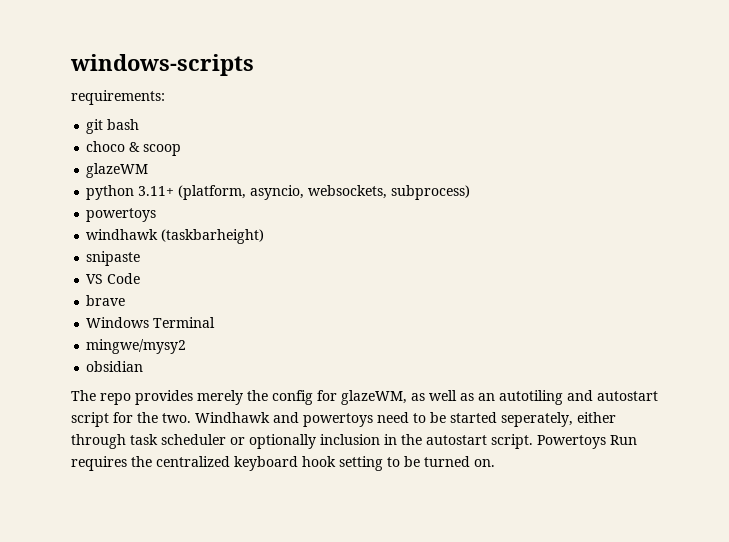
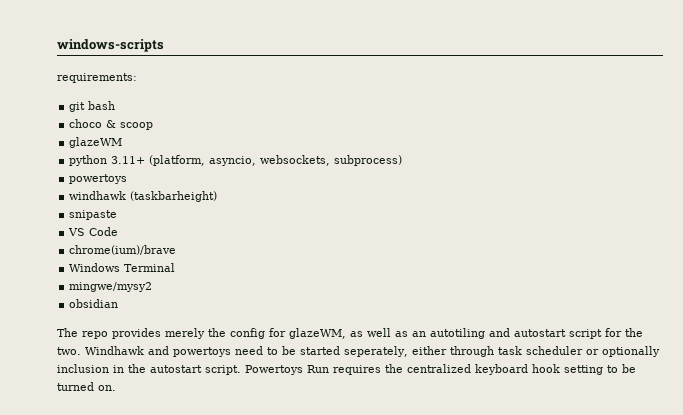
- brave
+ chrome(ium)/brave

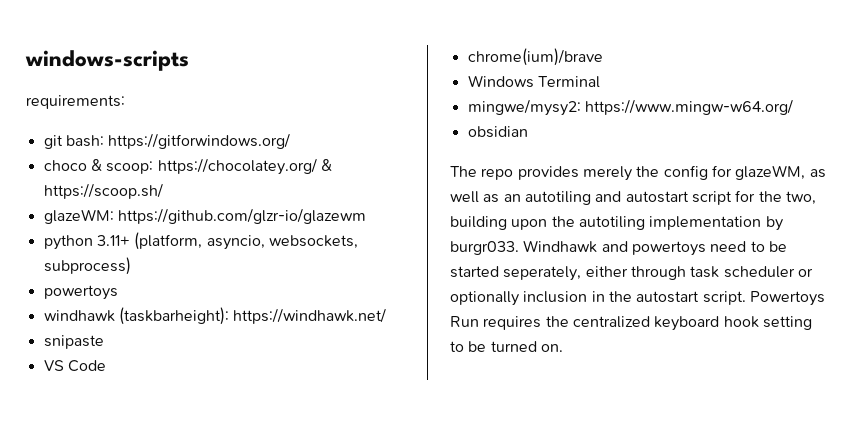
- git bash
+ git bash: https://gitforwindows.org/
- choco & scoop
- glazeWM
+ choco & scoop: https://chocolatey.org/ & https://scoop.sh/
+ glazeWM: https://github.com/glzr-io/glazewm
- windhawk (taskbarheight)
+ windhawk (taskbarheight): https://windhawk.net/
- mingwe/mysy2
+ mingwe/mysy2: https://www.mingw-w64.org/
- The repo provides merely the config for glazeWM, as well as an autotiling and autostart script for the two.
+ The repo provides merely the config for glazeWM, as well as an autotiling and autostart script for the two, building upon the autotiling implementation by burgr033.

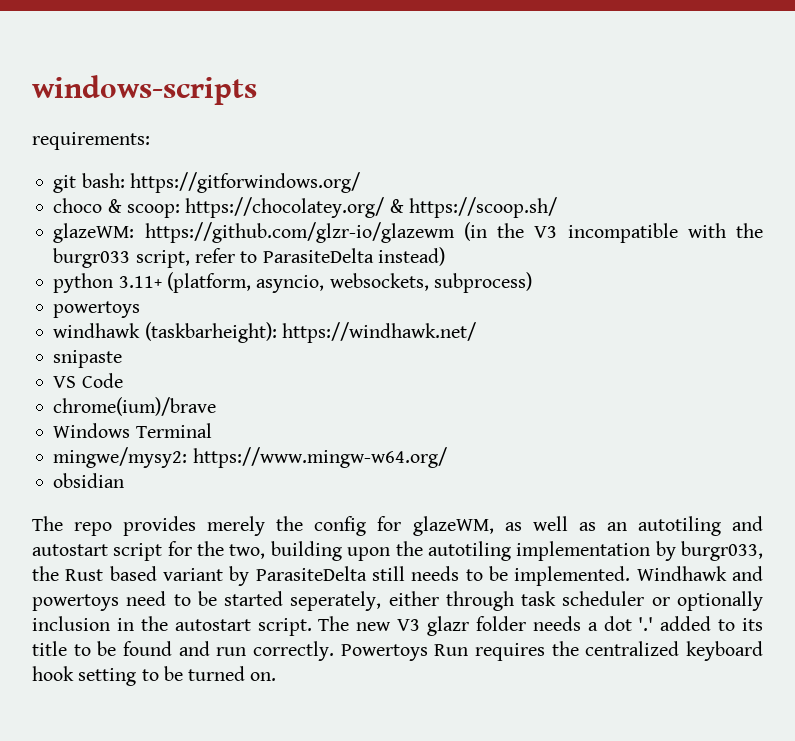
- glazeWM: https://github.com/glzr-io/glazewm
+ glazeWM: https://github.com/glzr-io/glazewm (in the V3 incompatible with the burgr033 script, refer to ParasiteDelta instead)
- The repo provides merely the config for glazeWM, as well as an autotiling and autostart script for the two, building upon the autotiling implementation by burgr033.
+ The repo provides merely the config for glazeWM, as well as an autotiling and autostart script for the two, building upon the autotiling implementation by burgr033, the Rust based variant by ParasiteDelta still needs to be implemented.
+ The new V3 glazr folder needs a dot '.' added to its title to be found and run correctly.

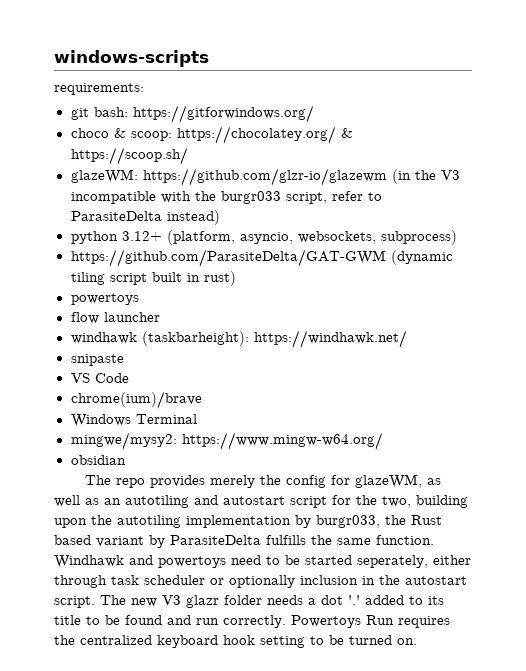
- python 3.11+ (platform, asyncio, websockets, subprocess)
+ python 3.12+ (platform, asyncio, websockets, subprocess)
+ https://github.com/ParasiteDelta/GAT-GWM (dynamic tiling script built in rust)
  powertoys
+ flow launcher
- The repo provides merely the config for glazeWM, as well as an autotiling and autostart script for the two, building upon the autotiling implementation by burgr033, the Rust based variant by ParasiteDelta still needs to be implemented.
+ The repo provides merely the config for glazeWM, as well as an autotiling and autostart script for the two, building upon the autotiling implementation by burgr033, the Rust based variant by ParasiteDelta fulfills the same function.

